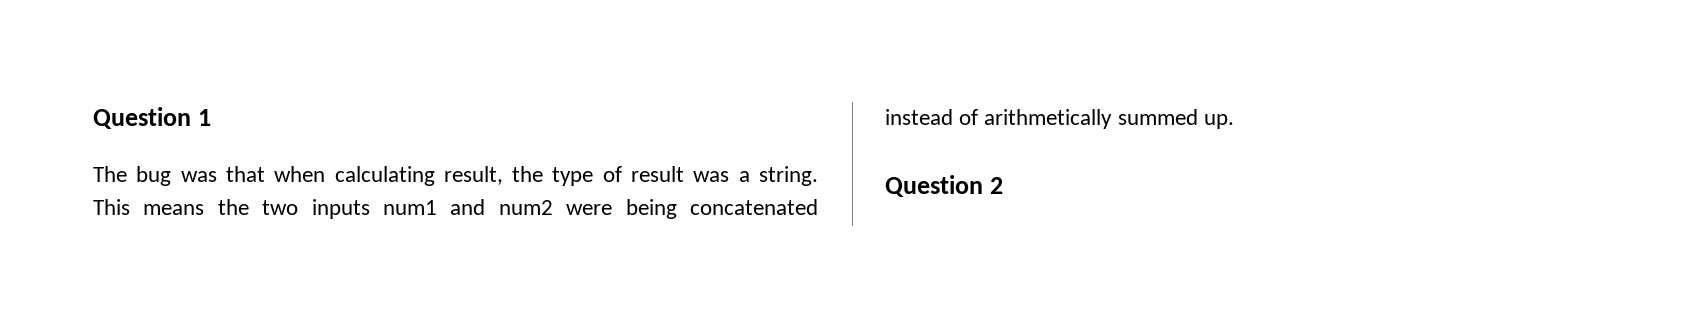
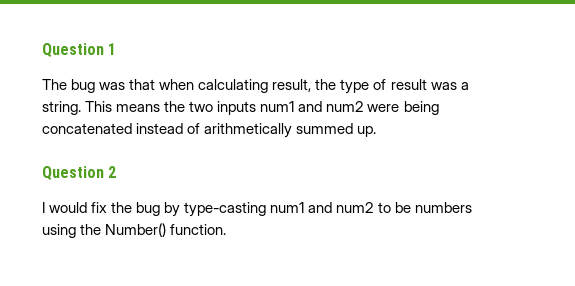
+ I would fix the bug by type-casting num1 and num2 to be numbers using the Number() function.

